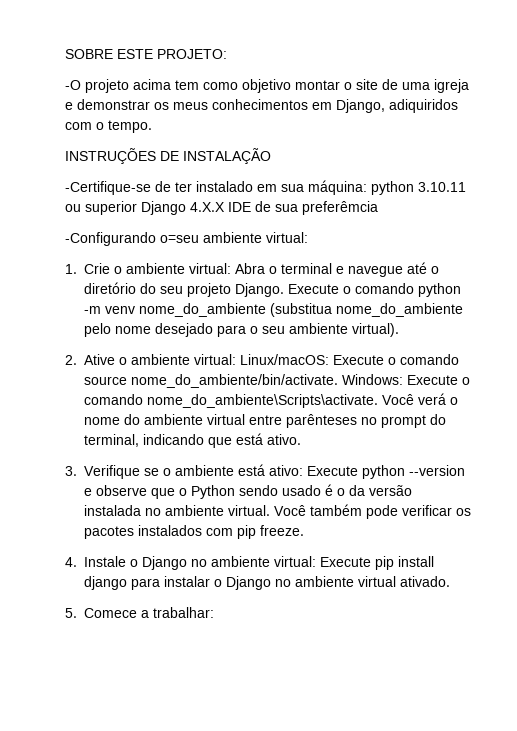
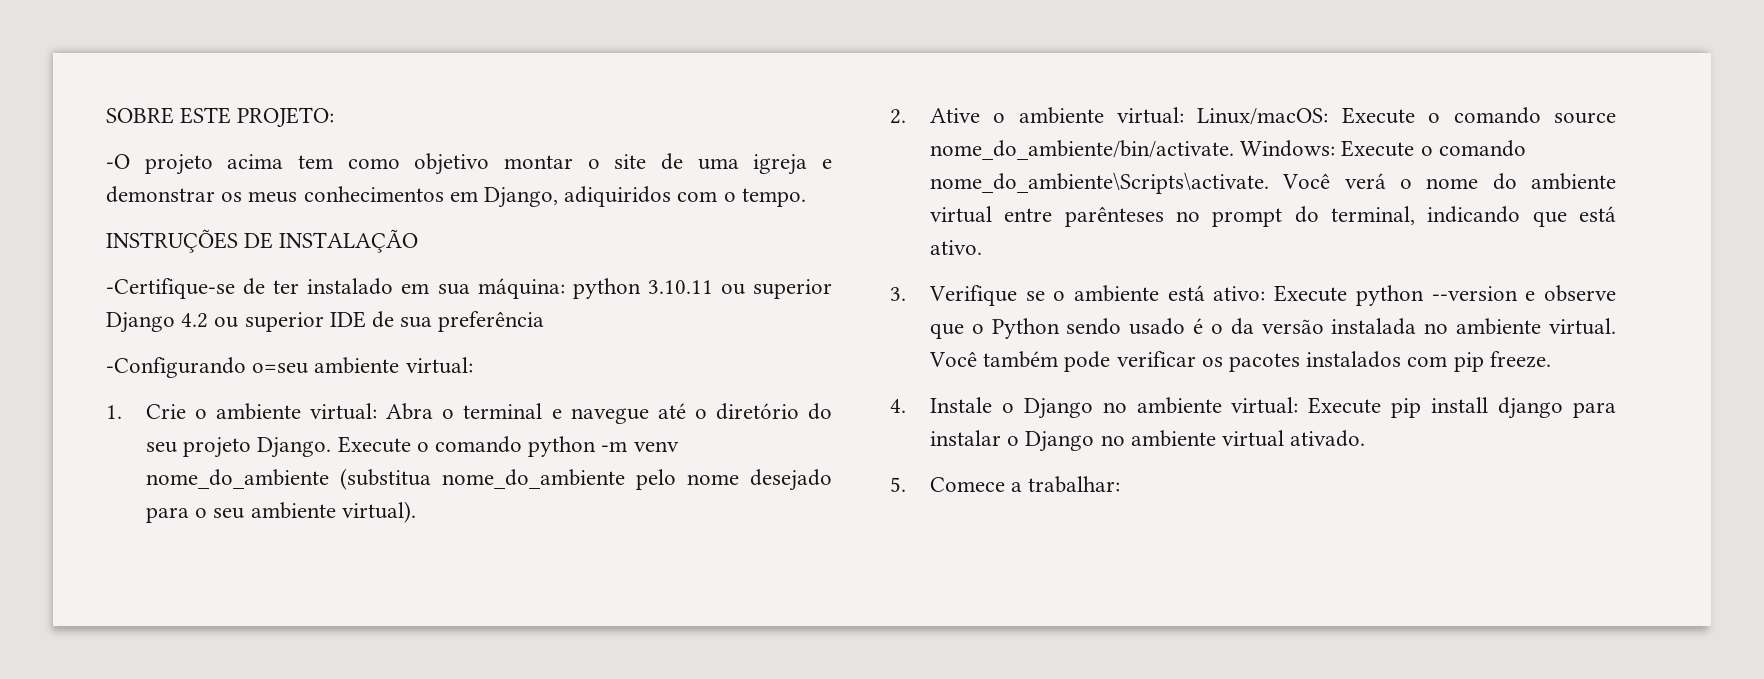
- -Certifique-se de ter instalado em sua máquina: python 3.10.11 ou superior Django 4.X.X IDE de sua preferêmcia
+ -Certifique-se de ter instalado em sua máquina: python 3.10.11 ou superior Django 4.2 ou superior IDE de sua preferência

